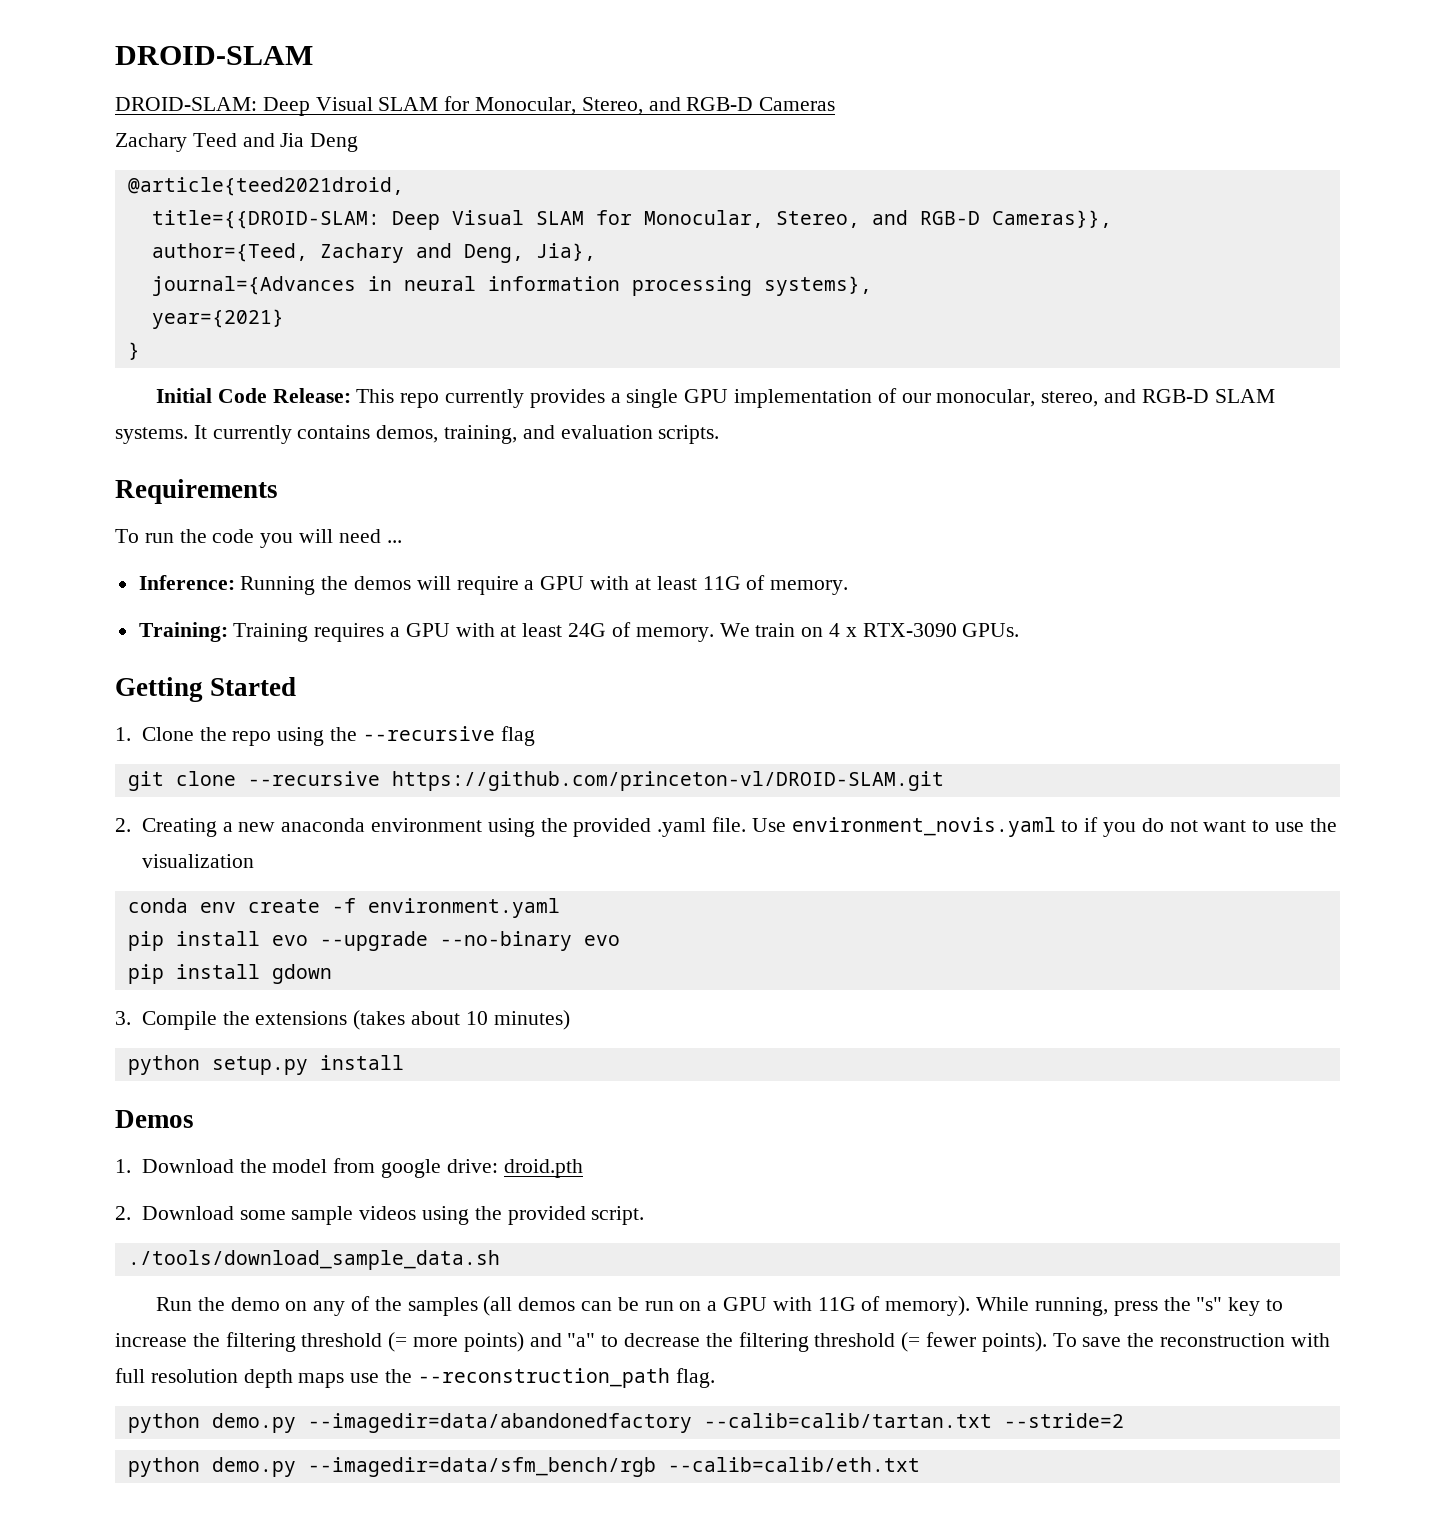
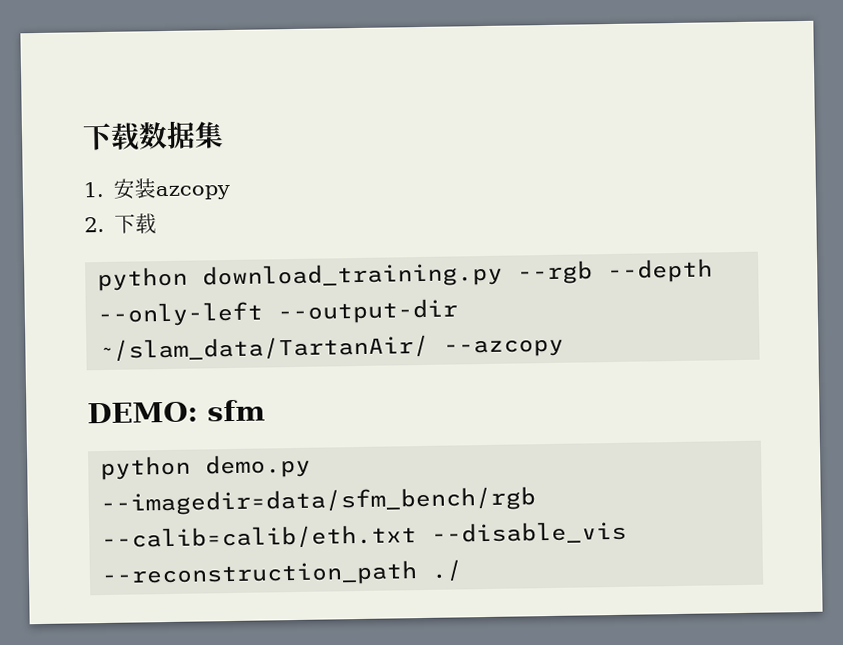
- DROID-SLAM
- DROID-SLAM: Deep Visual SLAM for Monocular, Stereo, and RGB-D Cameras
- Zachary Teed and Jia Deng
- @article{teed2021droid,
- title={{DROID-SLAM: Deep Visual SLAM for Monocular, Stereo, and RGB-D Cameras}},
- author={Teed, Zachary and Deng, Jia},
- journal={Advances in neural information processing systems},
- year={2021}
- }
- Initial Code Release: This repo currently provides a single GPU implementation of our monocular, stereo, and RGB-D SLAM systems. It currently contains demos, training, and evaluation scripts.
- Requirements
- To run the code you will need ...
- Inference: Running the demos will require a GPU with at least 11G of memory.
- Training: Training requires a GPU with at least 24G of memory. We train on 4 x RTX-3090 GPUs.
- Getting Started
- 1. Clone the repo using the --recursive flag
- git clone --recursive https://github.com/princeton-vl/DROID-SLAM.git
- 2. Creating a new anaconda environment using the provided .yaml file. Use environment_novis.yaml to if you do not want to use the visualization
- conda env create -f environment.yaml
- pip install evo --upgrade --no-binary evo
- pip install gdown
- 3. Compile the extensions (takes about 10 minutes)
- python setup.py install
- Demos
- 1. Download the model from google drive: droid.pth
- 2. Download some sample videos using the provided script.
- ./tools/download_sample_data.sh
- Run the demo on any of the samples (all demos can be run on a GPU with 11G of memory). While running, press the "s" key to increase the filtering threshold (= more points) and "a" to decrease the filtering threshold (= fewer points). To save the reconstruction with full resolution depth maps use the --reconstruction_path flag.
- python demo.py --imagedir=data/abandonedfactory --calib=calib/tartan.txt --stride=2
+ 下载数据集
+ 1.安装azcopy
+ 2.下载
+ python download_training.py --rgb --depth --only-left --output-dir ~/slam_data/TartanAir/ --azcopy
+ DEMO: sfm
- python demo.py --imagedir=data/sfm_bench/rgb --calib=calib/eth.txt
+ python demo.py --imagedir=data/sfm_bench/rgb --calib=calib/eth.txt --disable_vis --reconstruction_path ./

